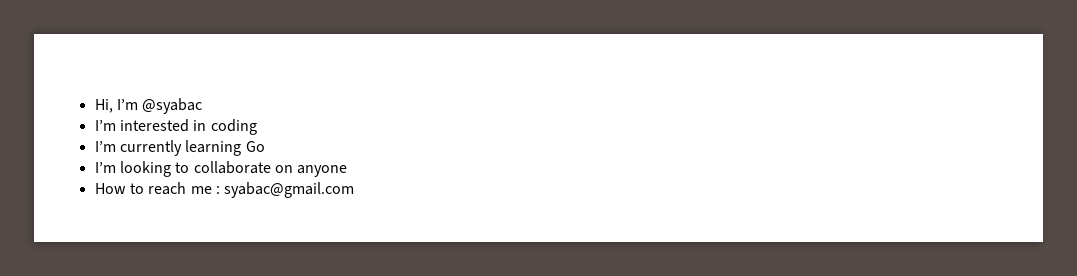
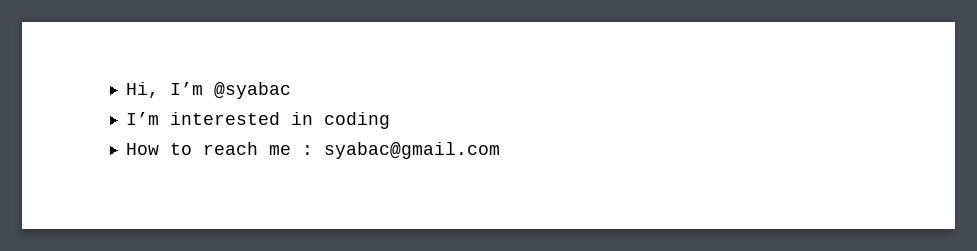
- I’m currently learning Go
- I’m looking to collaborate on anyone

